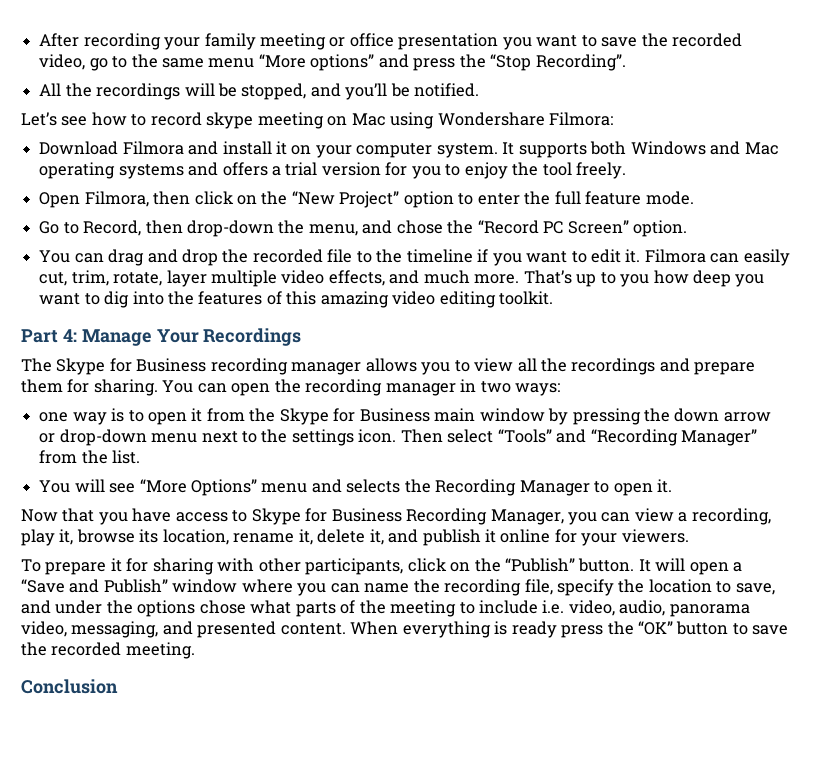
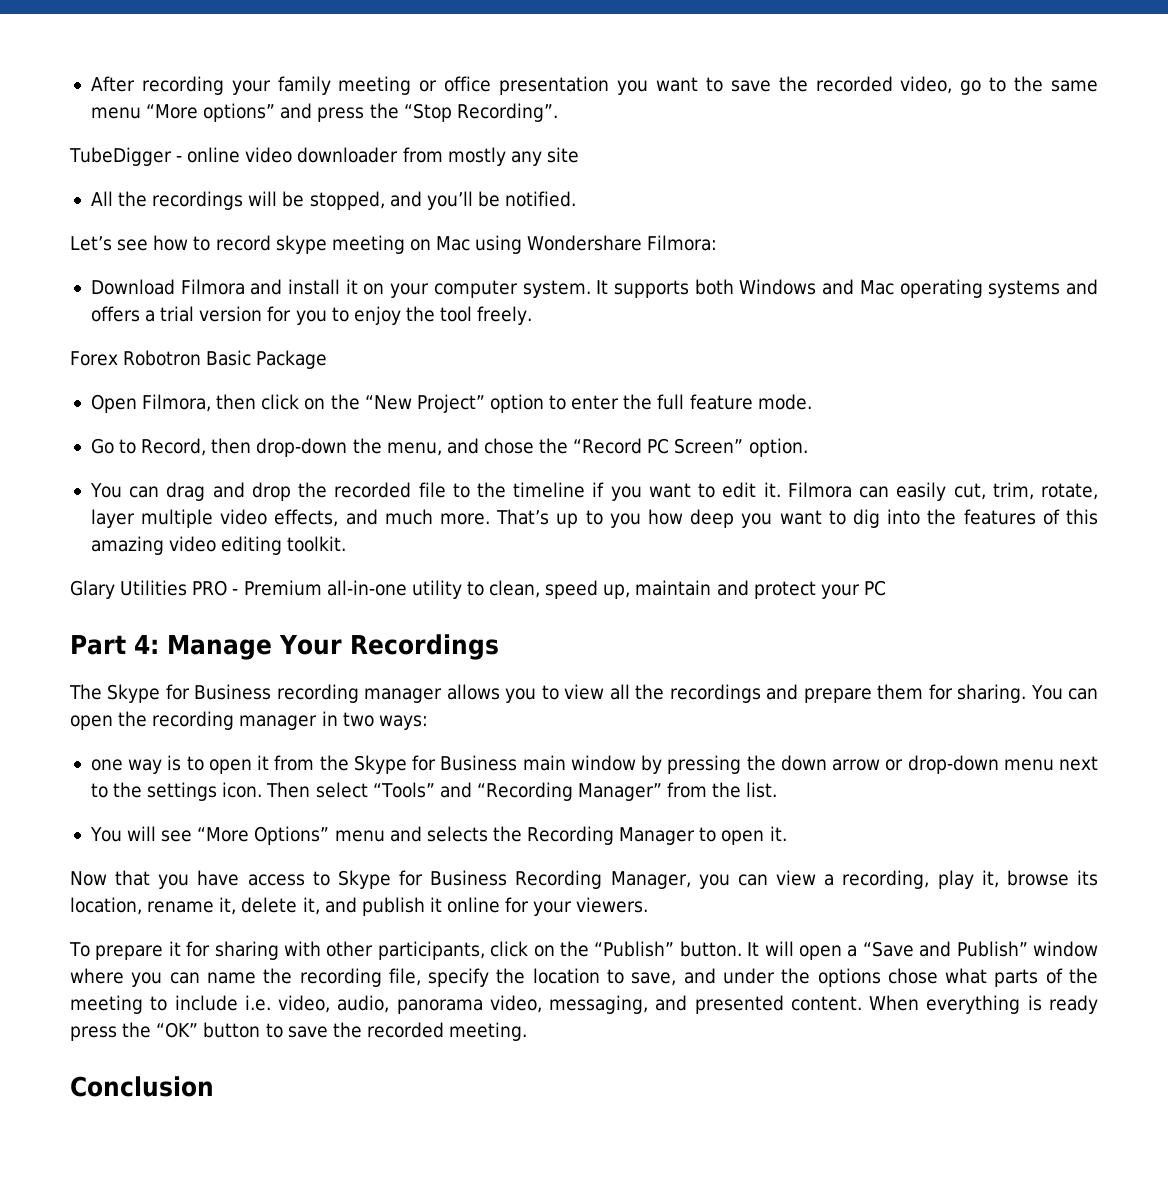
+ TubeDigger - online video downloader from mostly any site
+ Forex Robotron Basic Package
+ Glary Utilities PRO - Premium all-in-one utility to clean, speed up, maintain and protect your PC

